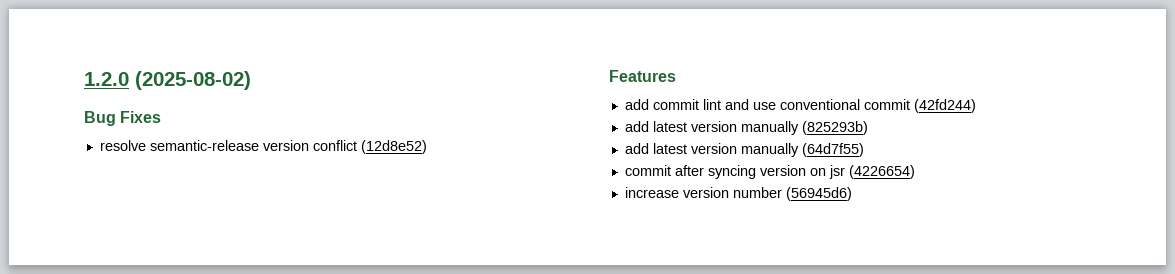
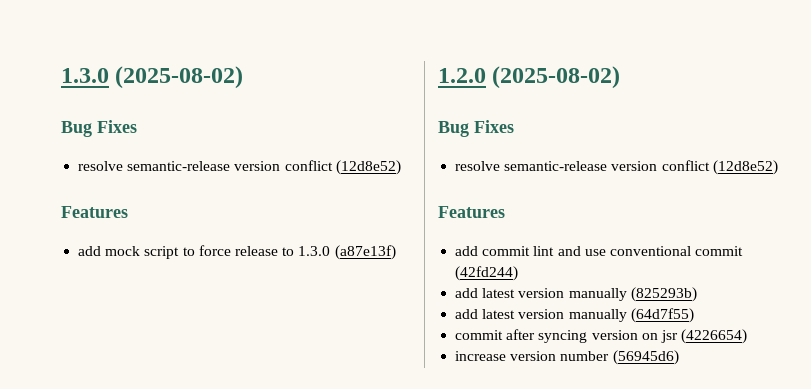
+ 1.3.0 (2025-08-02)
+ Bug Fixes
+ resolve semantic-release version conflict (12d8e52)
+ Features
+ add mock script to force release to 1.3.0 (a87e13f)

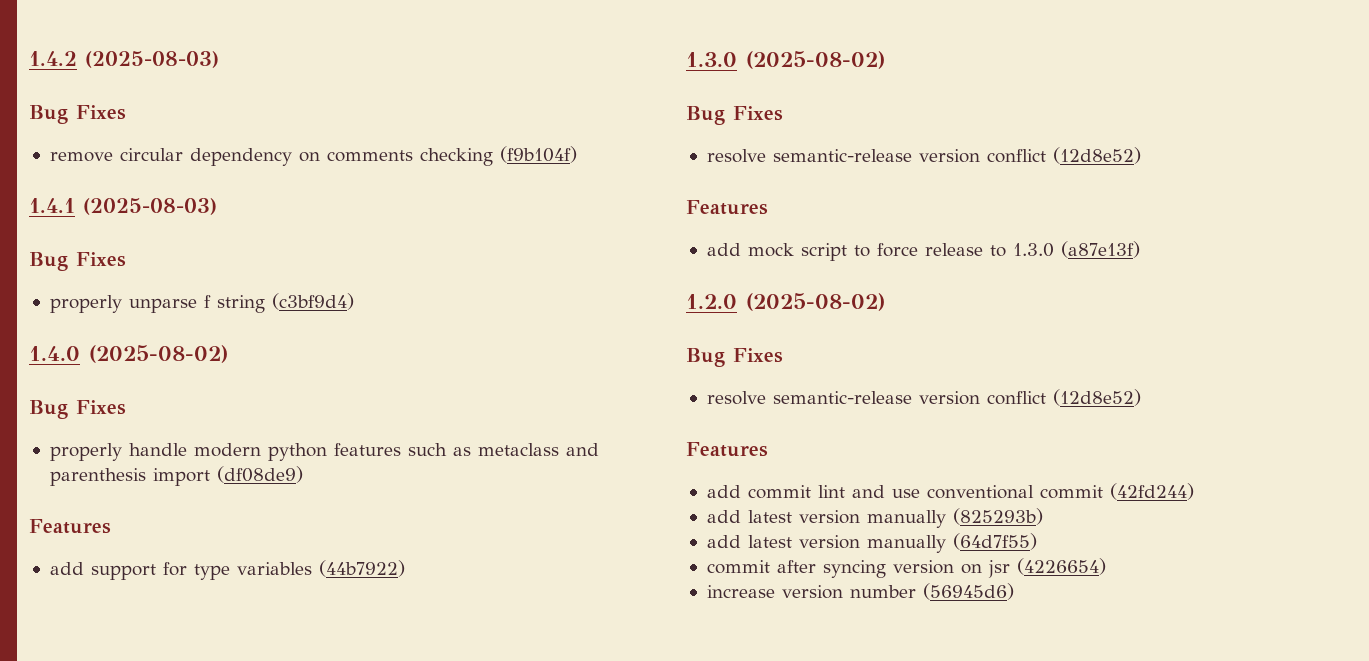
+ 1.4.2 (2025-08-03)
+ Bug Fixes
+ remove circular dependency on comments checking (f9b104f)
+ 1.4.1 (2025-08-03)
+ Bug Fixes
+ properly unparse f string (c3bf9d4)
+ 1.4.0 (2025-08-02)
+ Bug Fixes
+ properly handle modern python features such as metaclass and parenthesis import (df08de9)
+ Features
+ add support for type variables (44b7922)

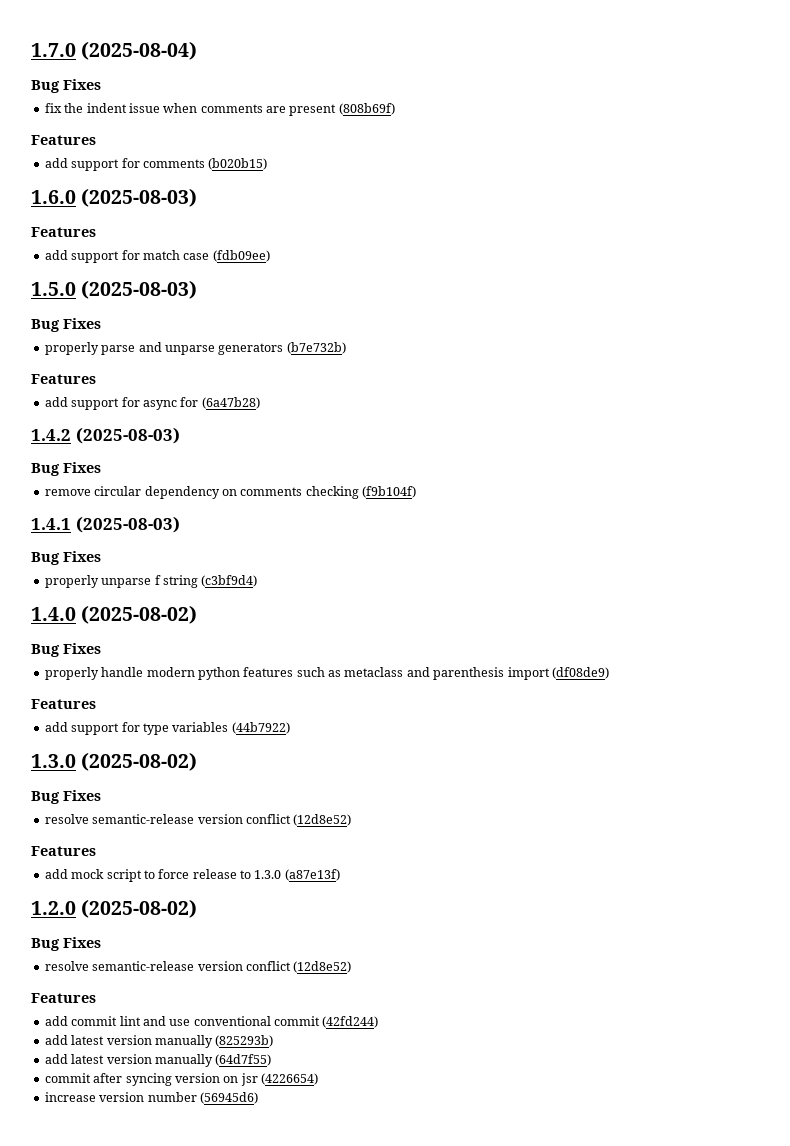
+ 1.7.0 (2025-08-04)
+ Bug Fixes
+ fix the indent issue when comments are present (808b69f)
+ Features
+ add support for comments (b020b15)
+ 1.6.0 (2025-08-03)
+ Features
+ add support for match case (fdb09ee)
+ 1.5.0 (2025-08-03)
+ Bug Fixes
+ properly parse and unparse generators (b7e732b)
+ Features
+ add support for async for (6a47b28)

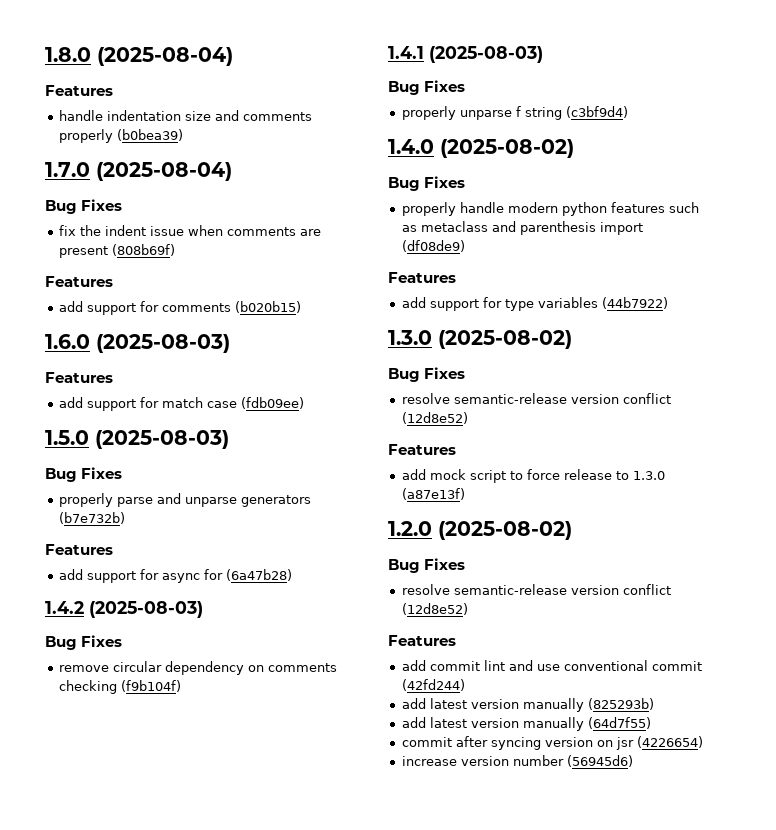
+ 1.8.0 (2025-08-04)
+ Features
+ handle indentation size and comments properly (b0bea39)

